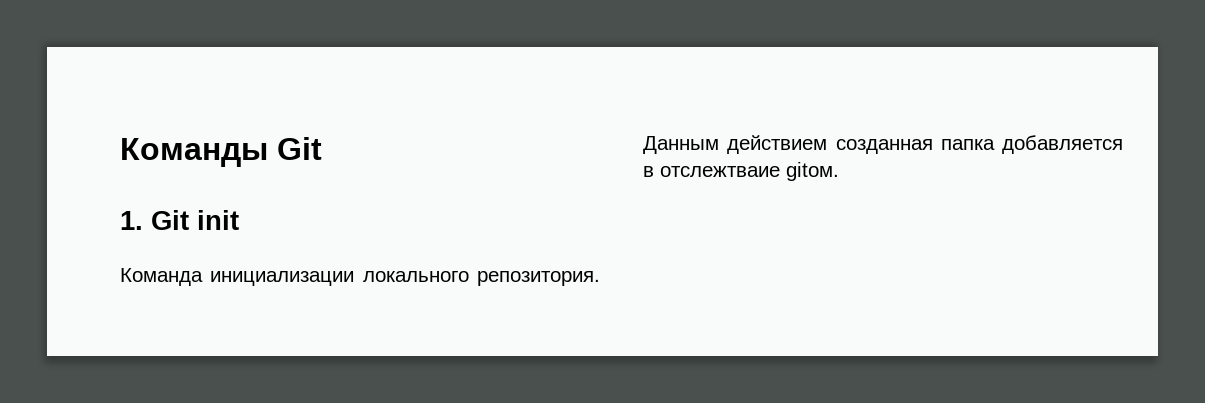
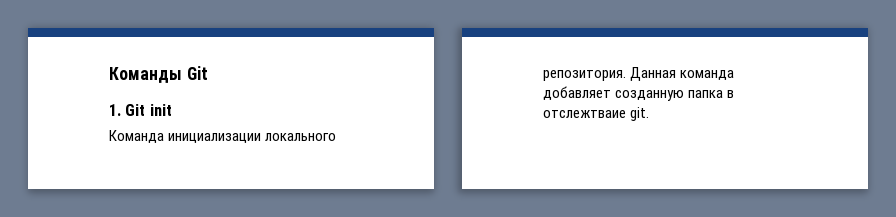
- Данным действием созданная папка добавляется в отслежтваие gitом.
+ Данная команда добавляет созданную папка в отслежтваие git.

